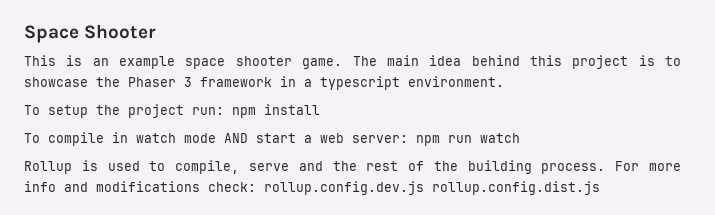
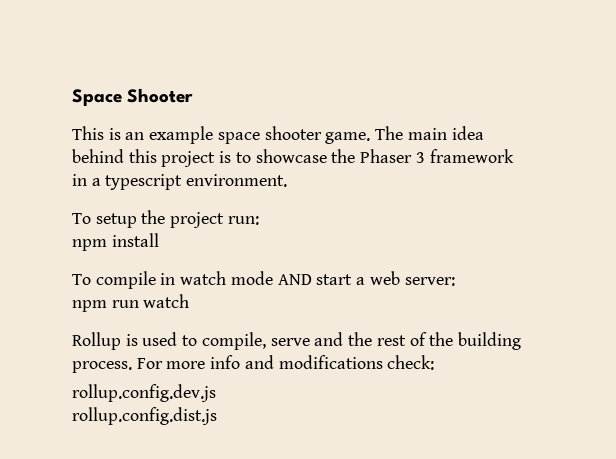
- To setup the project run: npm install
+ To setup the project run:
+ npm install
- To compile in watch mode AND start a web server: npm run watch
+ To compile in watch mode AND start a web server:
+ npm run watch
- For more info and modifications check: rollup.config.dev.js rollup.config.dist.js
+ For more info and modifications check:
+ rollup.config.dev.js
+ rollup.config.dist.js

